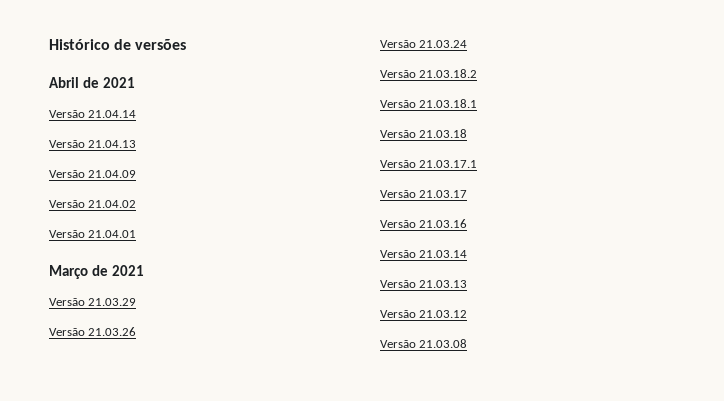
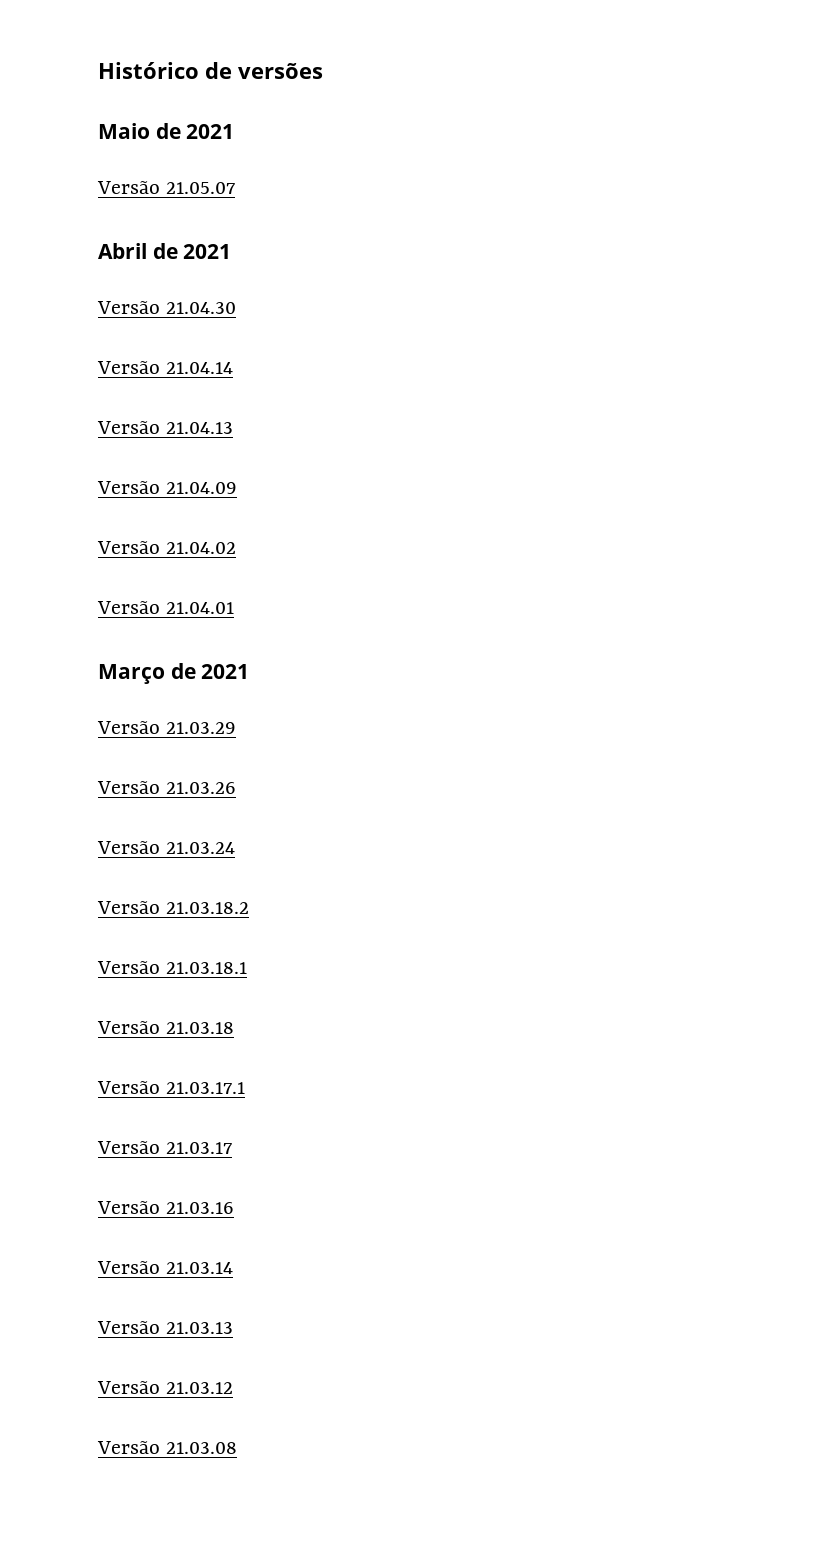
+ Maio de 2021
+ Versão 21.05.07
+ Versão 21.04.30

